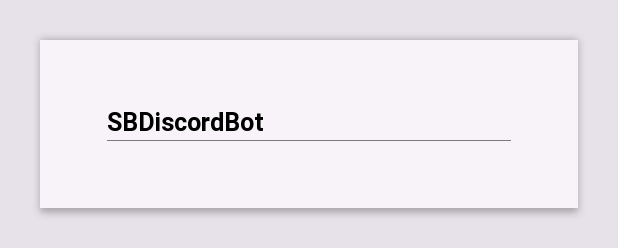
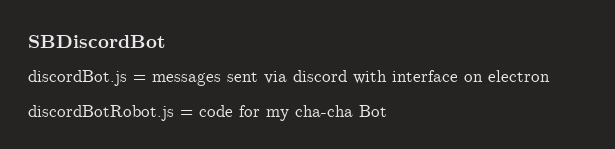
+ discordBot.js = messages sent via discord with interface on electron
+ discordBotRobot.js = code for my cha-cha Bot

